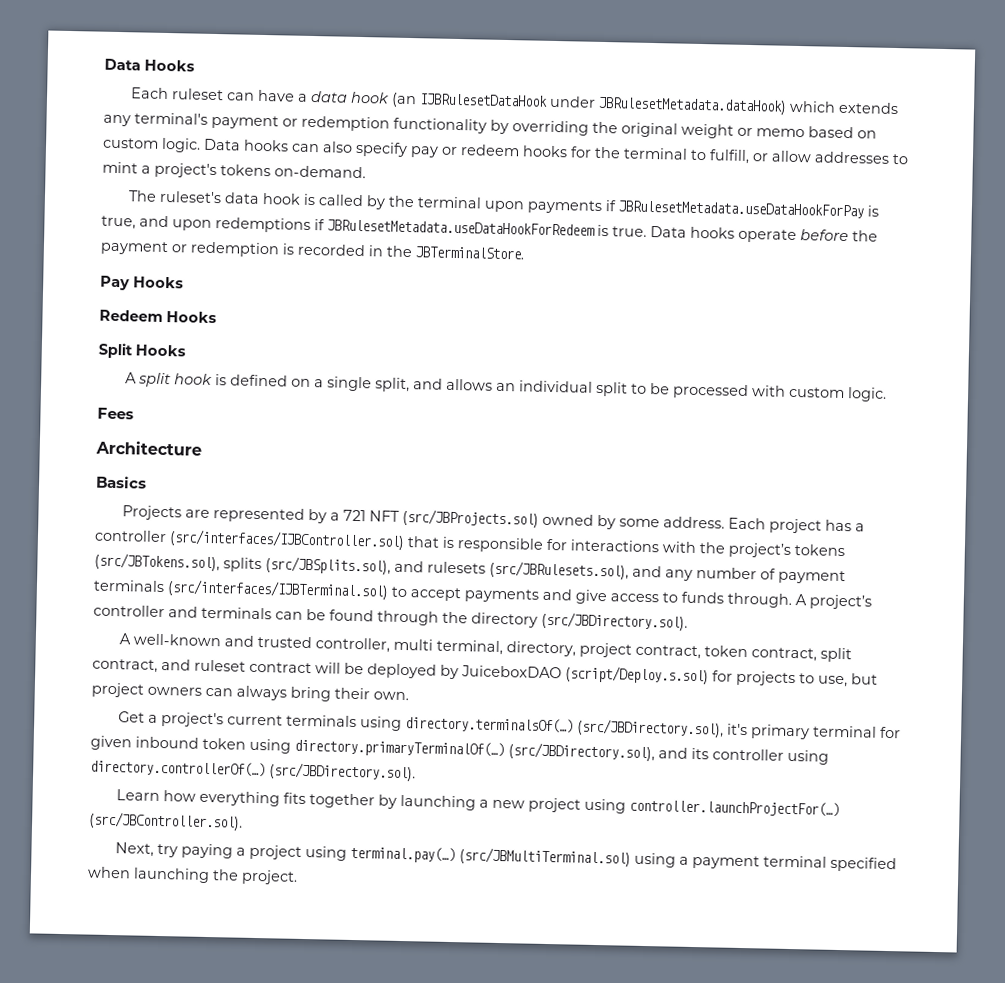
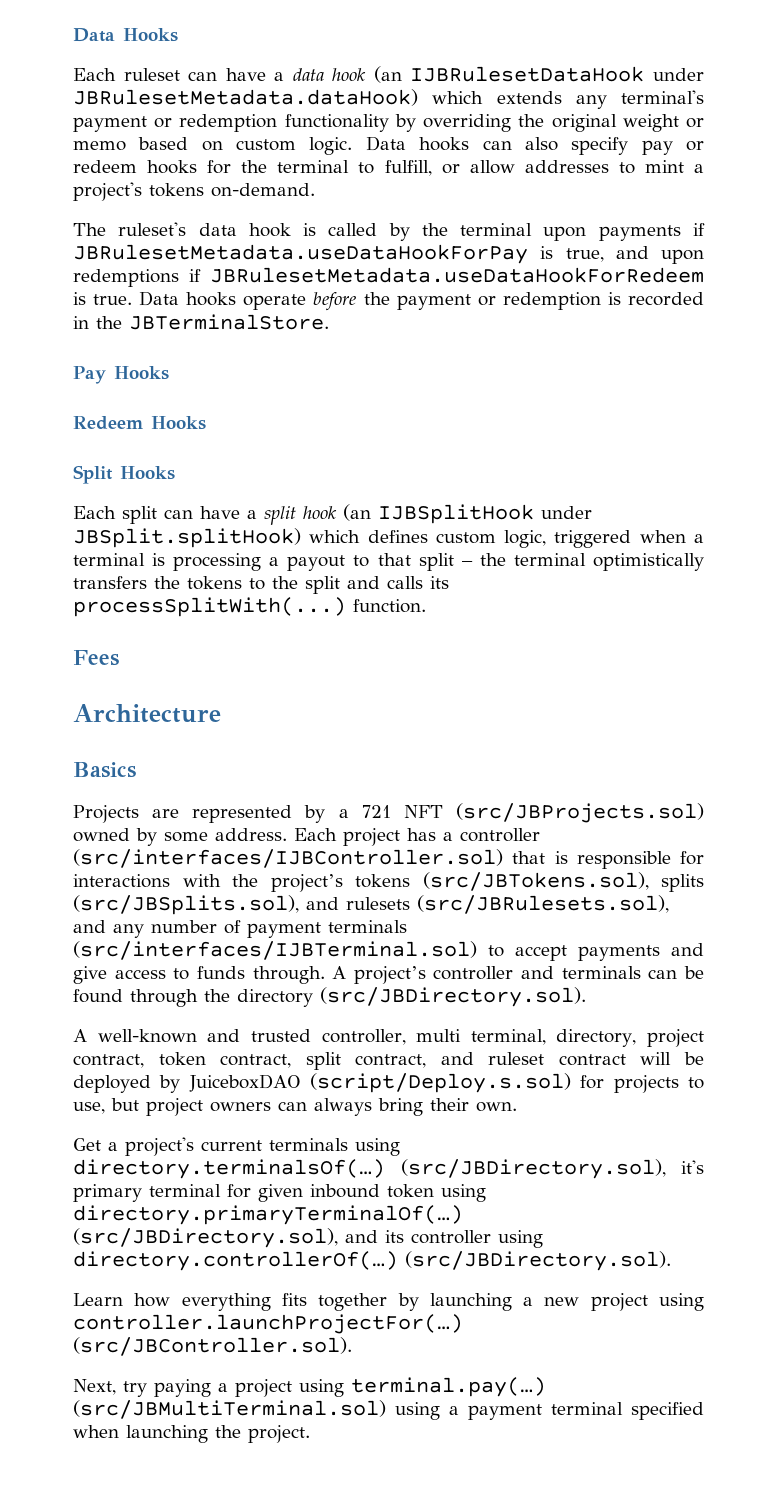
- A split hook is defined on a single split, and allows an individual split to be processed with custom logic.
+ Each split can have a split hook (an IJBSplitHook under JBSplit.splitHook) which defines custom logic, triggered when a terminal is processing a payout to that split – the terminal optimistically transfers the tokens to the split and calls its processSplitWith(...) function.

